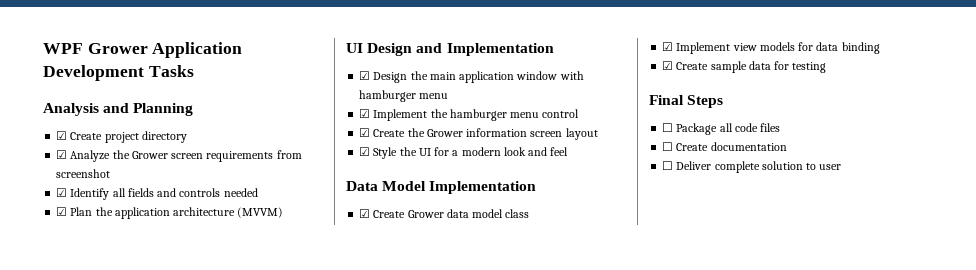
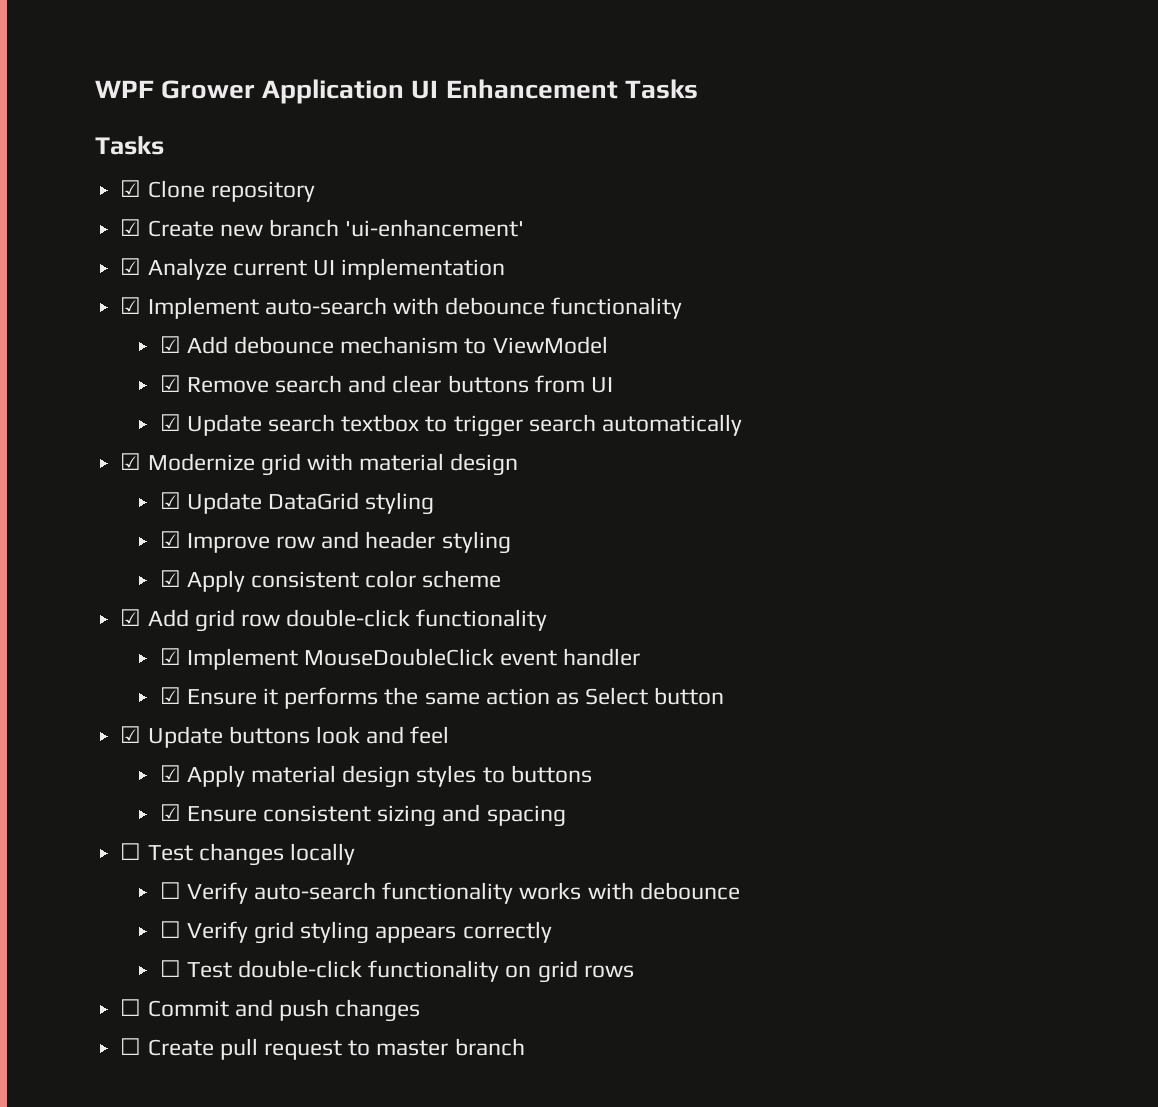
- WPF Grower Application Development Tasks
- Analysis and Planning
- ☑ Create project directory
+ WPF Grower Application UI Enhancement Tasks
+ Tasks
+ ☑ Clone repository
+ ☑ Create new branch 'ui-enhancement'
- ☑ Analyze the Grower screen requirements from screenshot
- ☑ Identify all fields and controls needed
- ☑ Plan the application architecture (MVVM)
- UI Design and Implementation
- ☑ Design the main application window with hamburger menu
- ☑ Implement the hamburger menu control
- ☑ Create the Grower information screen layout
- ☑ Style the UI for a modern look and feel
- Data Model Implementation
- ☑ Create Grower data model class
- ☑ Implement view models for data binding
- ☑ Create sample data for testing
- Final Steps
- ☐ Package all code files
- ☐ Create documentation
- ☐ Deliver complete solution to user
+ ☑ Analyze current UI implementation
+ ☑ Implement auto-search with debounce functionality
+ ☑ Add debounce mechanism to ViewModel
+ ☑ Remove search and clear buttons from UI
+ ☑ Update search textbox to trigger search automatically
+ ☑ Modernize grid with material design
+ ☑ Update DataGrid styling
+ ☑ Improve row and header styling
+ ☑ Apply consistent color scheme
+ ☑ Add grid row double-click functionality
+ ☑ Implement MouseDoubleClick event handler
+ ☑ Ensure it performs the same action as Select button
+ ☑ Update buttons look and feel
+ ☑ Apply material design styles to buttons
+ ☑ Ensure consistent sizing and spacing
+ ☐ Test changes locally
+ ☐ Verify auto-search functionality works with debounce
+ ☐ Verify grid styling appears correctly
+ ☐ Test double-click functionality on grid rows
+ ☐ Commit and push changes
+ ☐ Create pull request to master branch

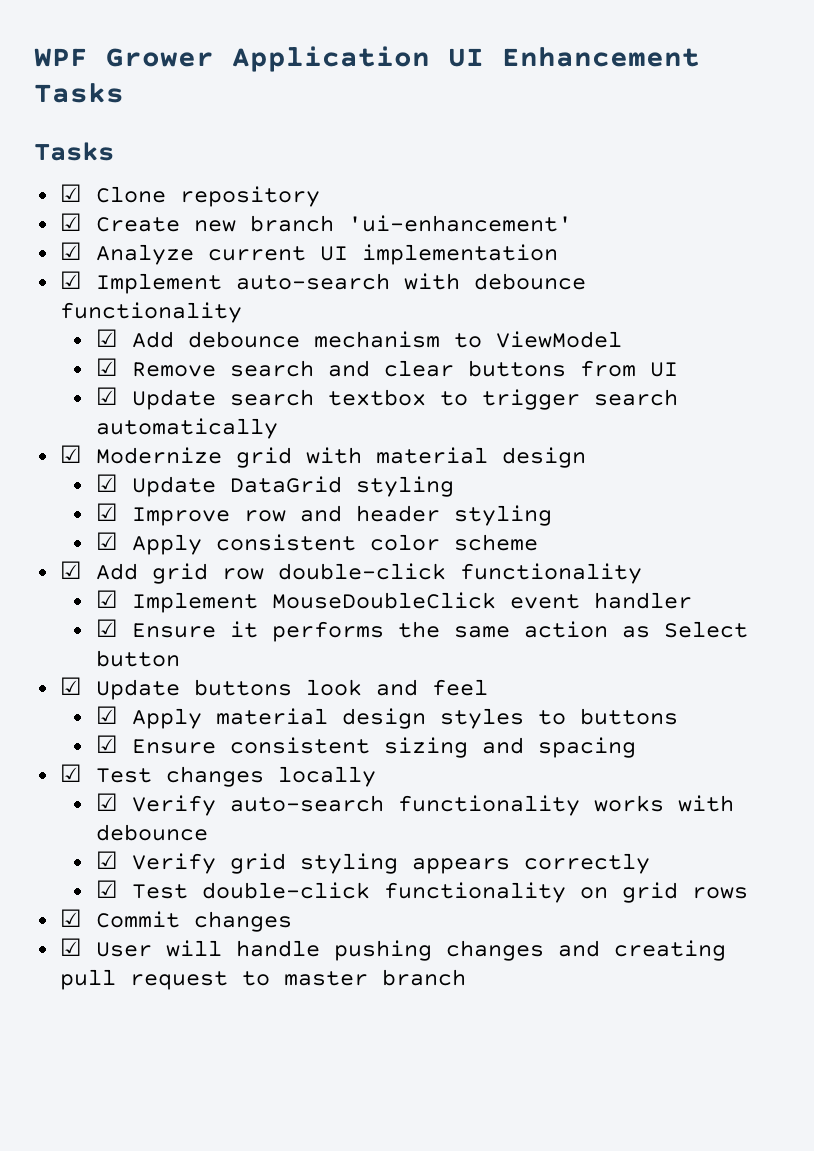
- ☐ Test changes locally
+ ☑ Test changes locally
- ☐ Verify auto-search functionality works with debounce
+ ☑ Verify auto-search functionality works with debounce
- ☐ Verify grid styling appears correctly
+ ☑ Verify grid styling appears correctly
- ☐ Test double-click functionality on grid rows
+ ☑ Test double-click functionality on grid rows
- ☐ Commit and push changes
- ☐ Create pull request to master branch
+ ☑ Commit changes
+ ☑ User will handle pushing changes and creating pull request to master branch

